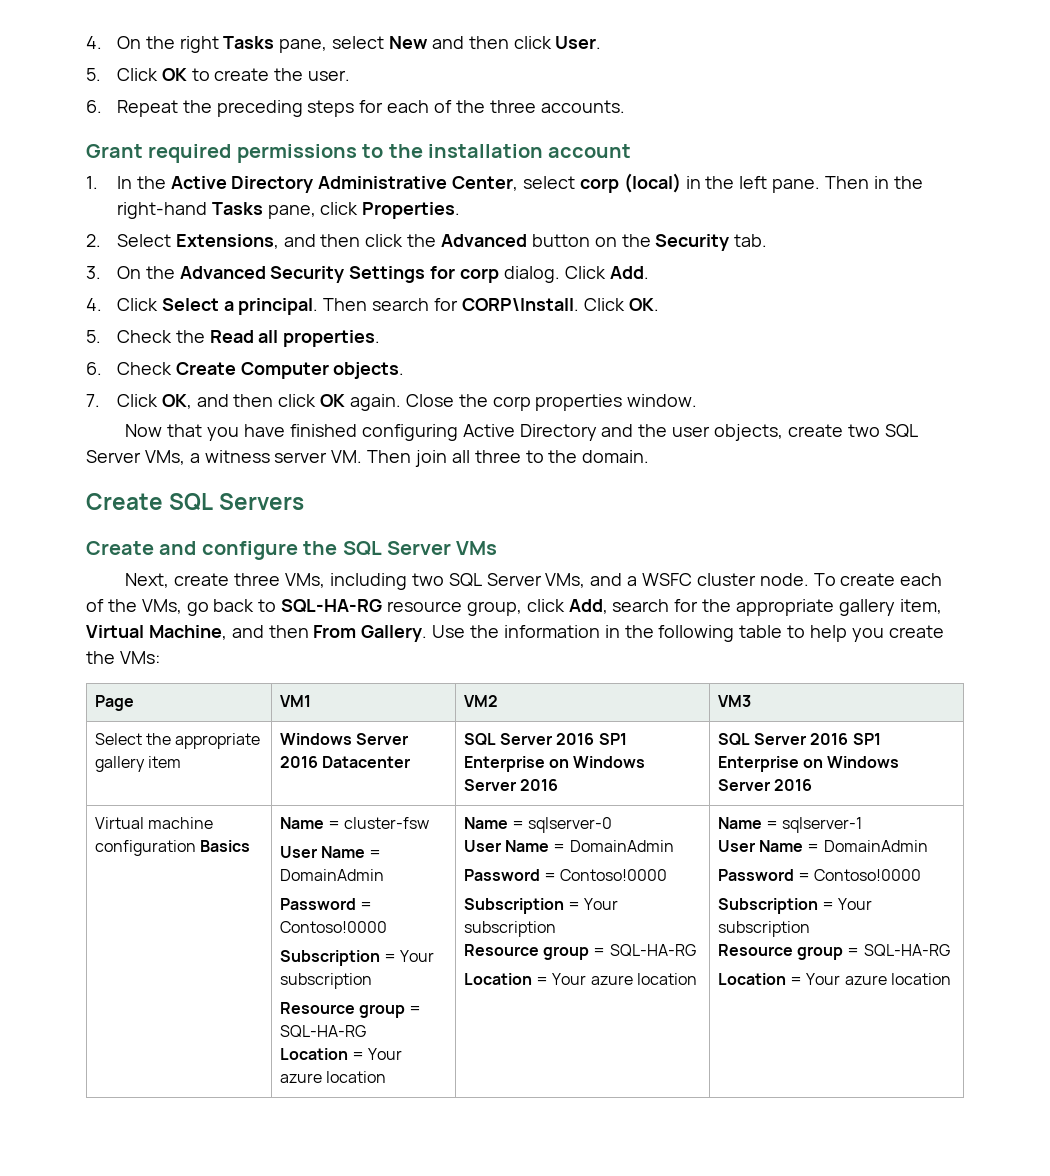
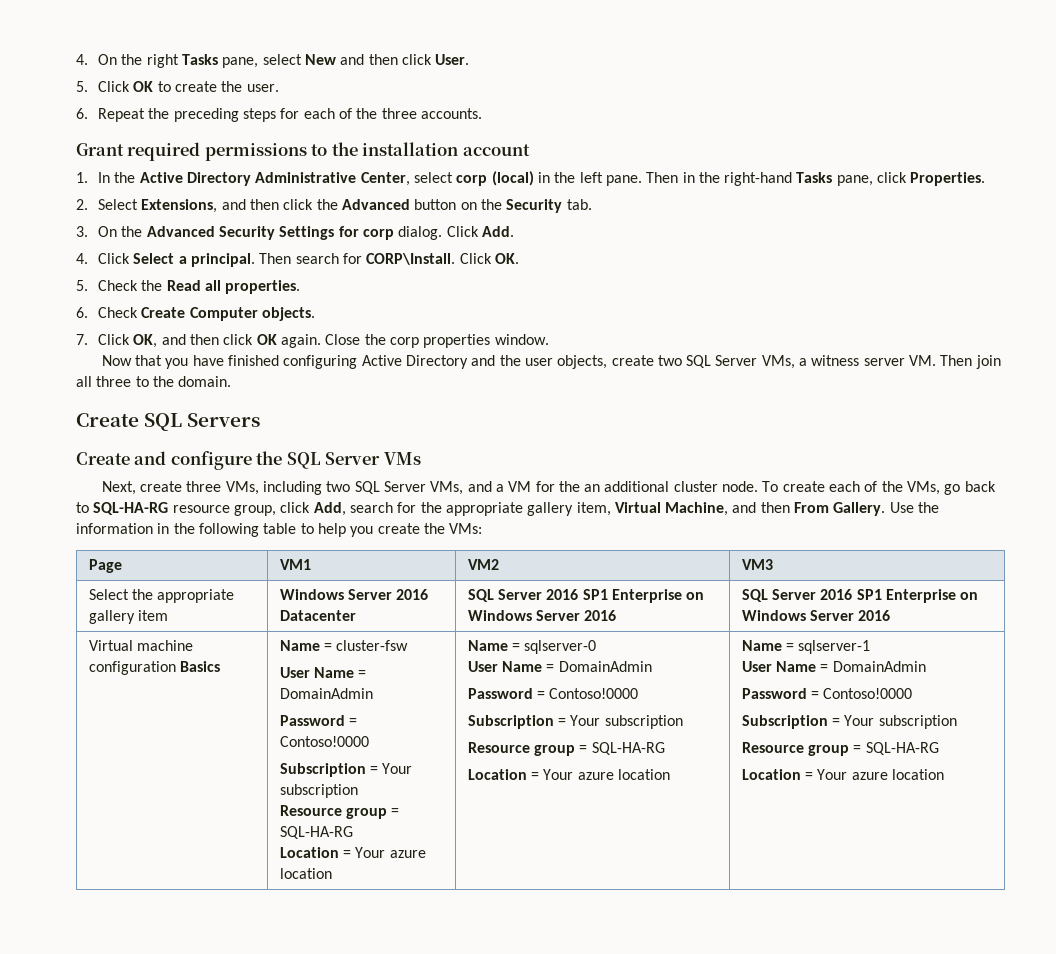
- Next, create three VMs, including two SQL Server VMs, and a WSFC cluster node.
+ Next, create three VMs, including two SQL Server VMs, and a VM for the an additional cluster node.

